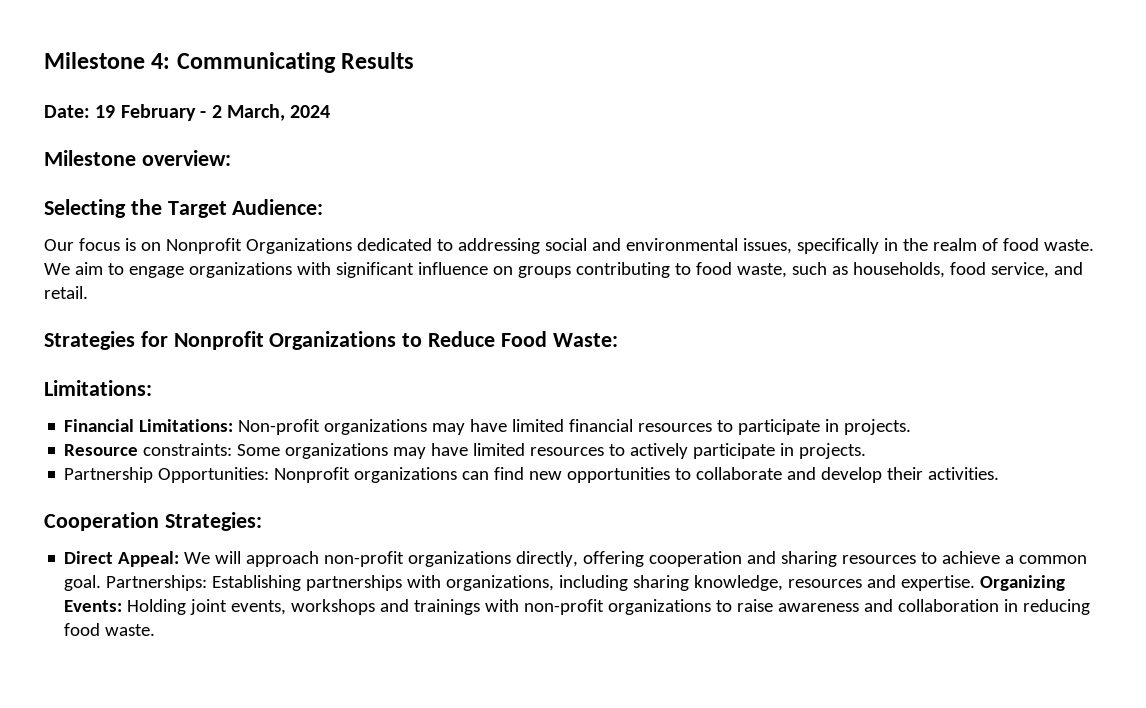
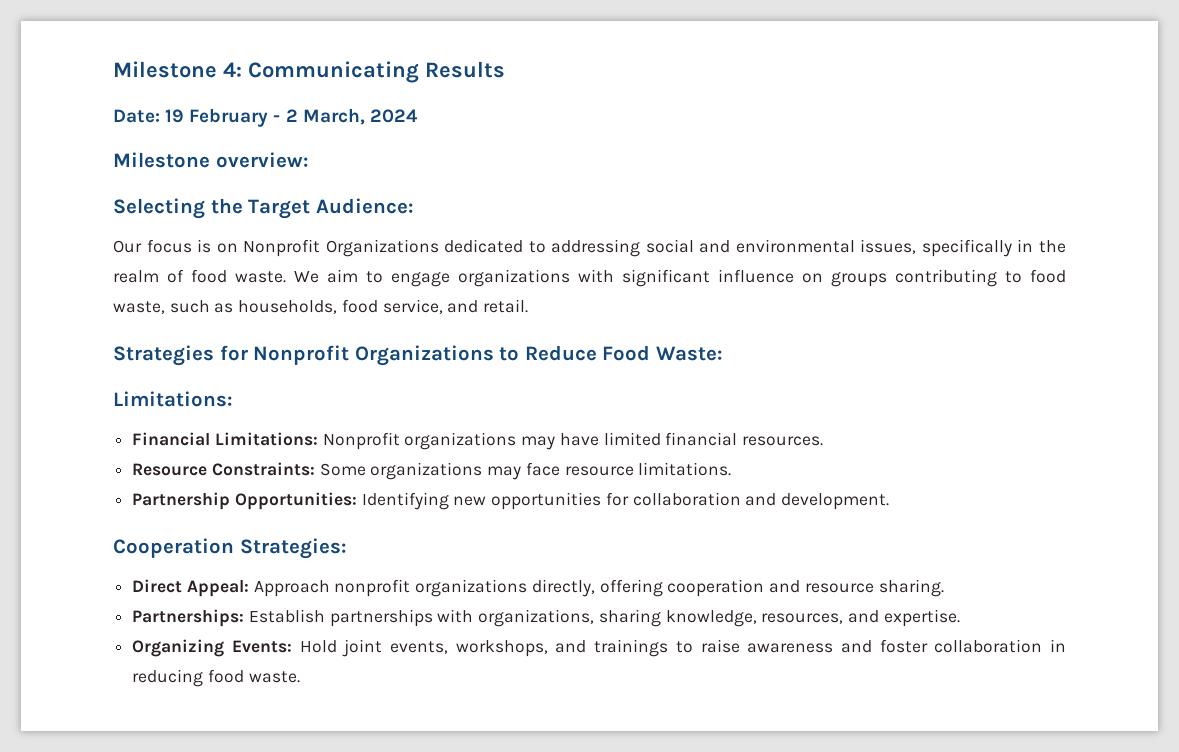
- Financial Limitations: Non-profit organizations may have limited financial resources to participate in projects.
+ Financial Limitations: Nonprofit organizations may have limited financial resources.
- Resource constraints: Some organizations may have limited resources to actively participate in projects.
- Partnership Opportunities: Nonprofit organizations can find new opportunities to collaborate and develop their activities.
+ Resource Constraints: Some organizations may face resource limitations.
+ Partnership Opportunities: Identifying new opportunities for collaboration and development.
- Direct Appeal: We will approach non-profit organizations directly, offering cooperation and sharing resources to achieve a common goal. Partnerships: Establishing partnerships with organizations, including sharing knowledge, resources and expertise. Organizing Events: Holding joint events, workshops and trainings with non-profit organizations to raise awareness and collaboration in reducing food waste.
+ Direct Appeal: Approach nonprofit organizations directly, offering cooperation and resource sharing.
+ Partnerships: Establish partnerships with organizations, sharing knowledge, resources, and expertise.
+ Organizing Events: Hold joint events, workshops, and trainings to raise awareness and foster collaboration in reducing food waste.

